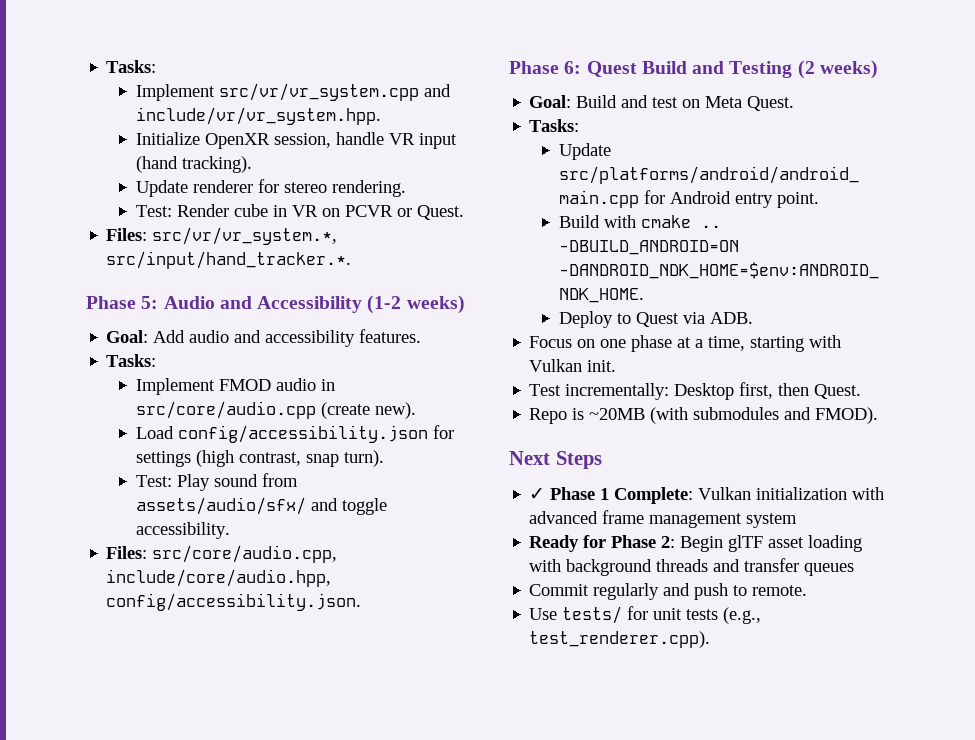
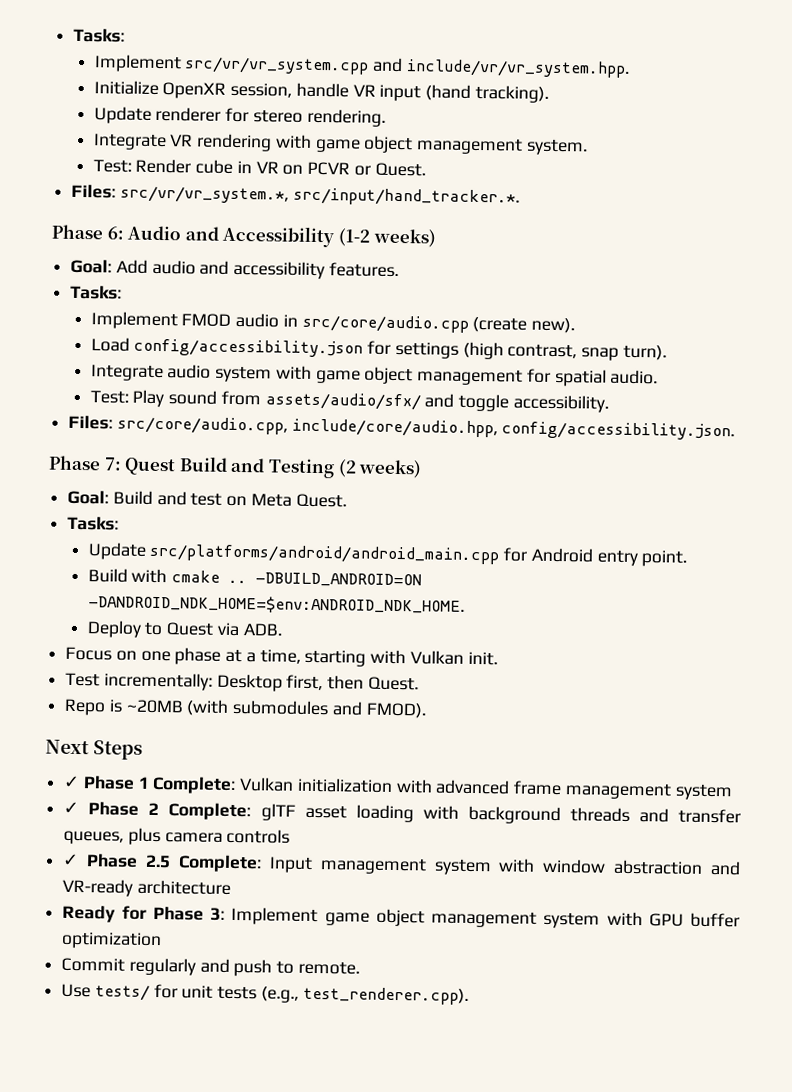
+ Integrate VR rendering with game object management system.
- Phase 5: Audio and Accessibility (1-2 weeks)
+ Phase 6: Audio and Accessibility (1-2 weeks)
+ Integrate audio system with game object management for spatial audio.
- Phase 6: Quest Build and Testing (2 weeks)
+ Phase 7: Quest Build and Testing (2 weeks)
- Ready for Phase 2: Begin glTF asset loading with background threads and transfer queues
+ ✓ Phase 2 Complete: glTF asset loading with background threads and transfer queues, plus camera controls
+ ✓ Phase 2.5 Complete: Input management system with window abstraction and VR-ready architecture
+ Ready for Phase 3: Implement game object management system with GPU buffer optimization

